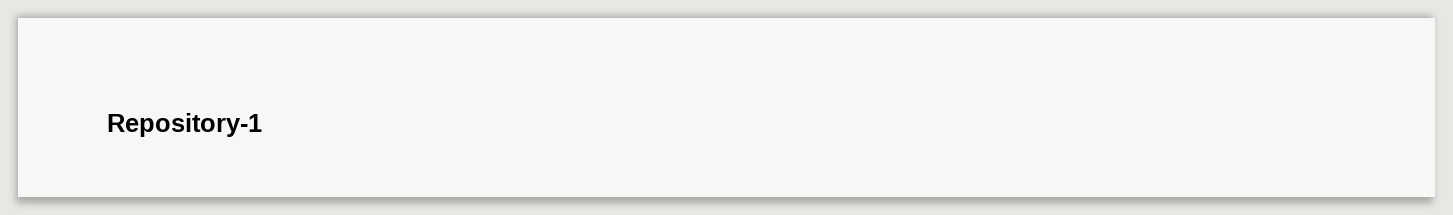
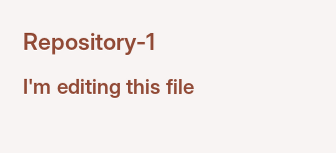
+ I'm editing this file

